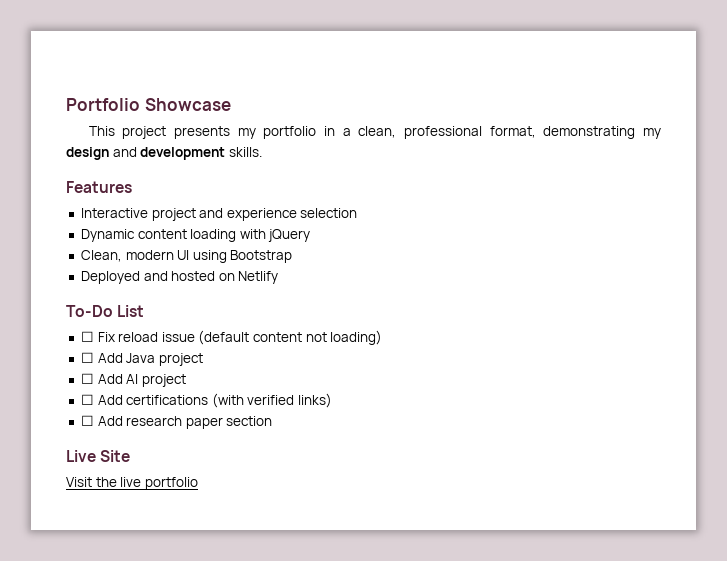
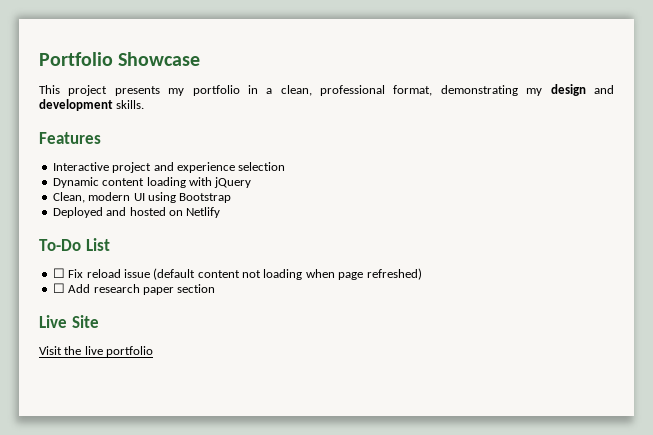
- ☐ Fix reload issue (default content not loading)
- ☐ Add Java project
- ☐ Add AI project
- ☐ Add certifications (with verified links)
+ ☐ Fix reload issue (default content not loading when page refreshed)

